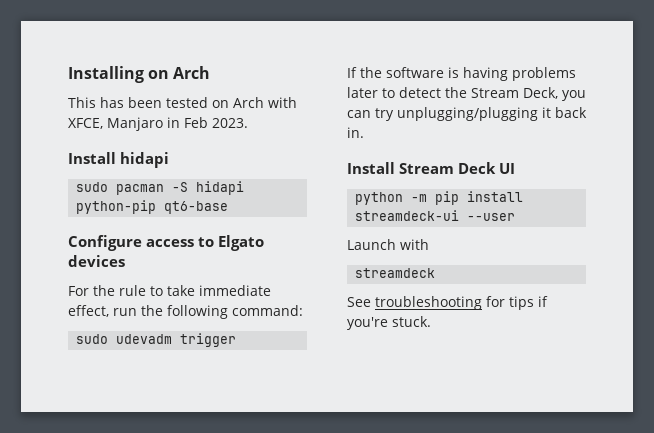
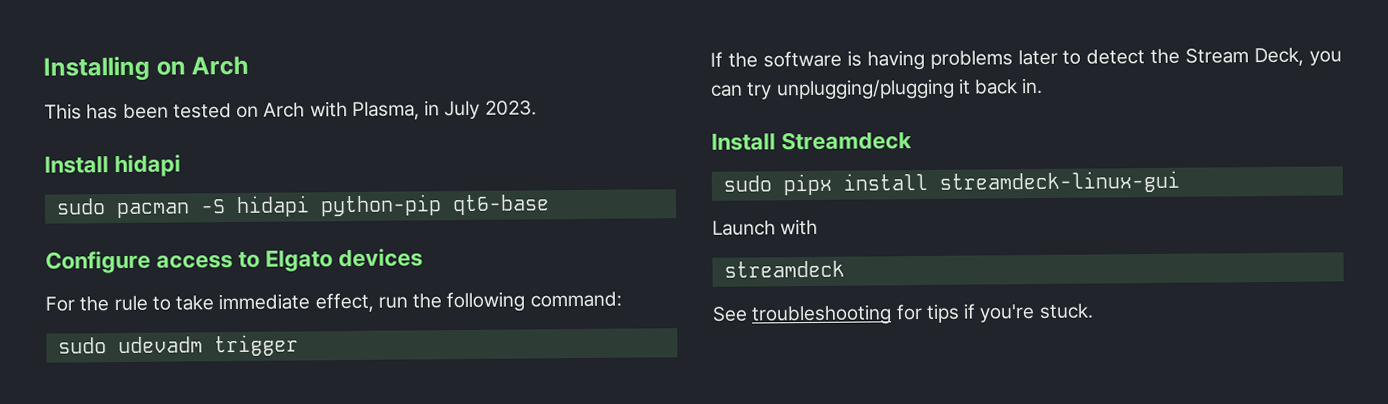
- This has been tested on Arch with XFCE, Manjaro in Feb 2023.
+ This has been tested on Arch with Plasma, in July 2023.
- Install Stream Deck UI
- python -m pip install streamdeck-ui --user
+ Install Streamdeck
+ sudo pipx install streamdeck-linux-gui

